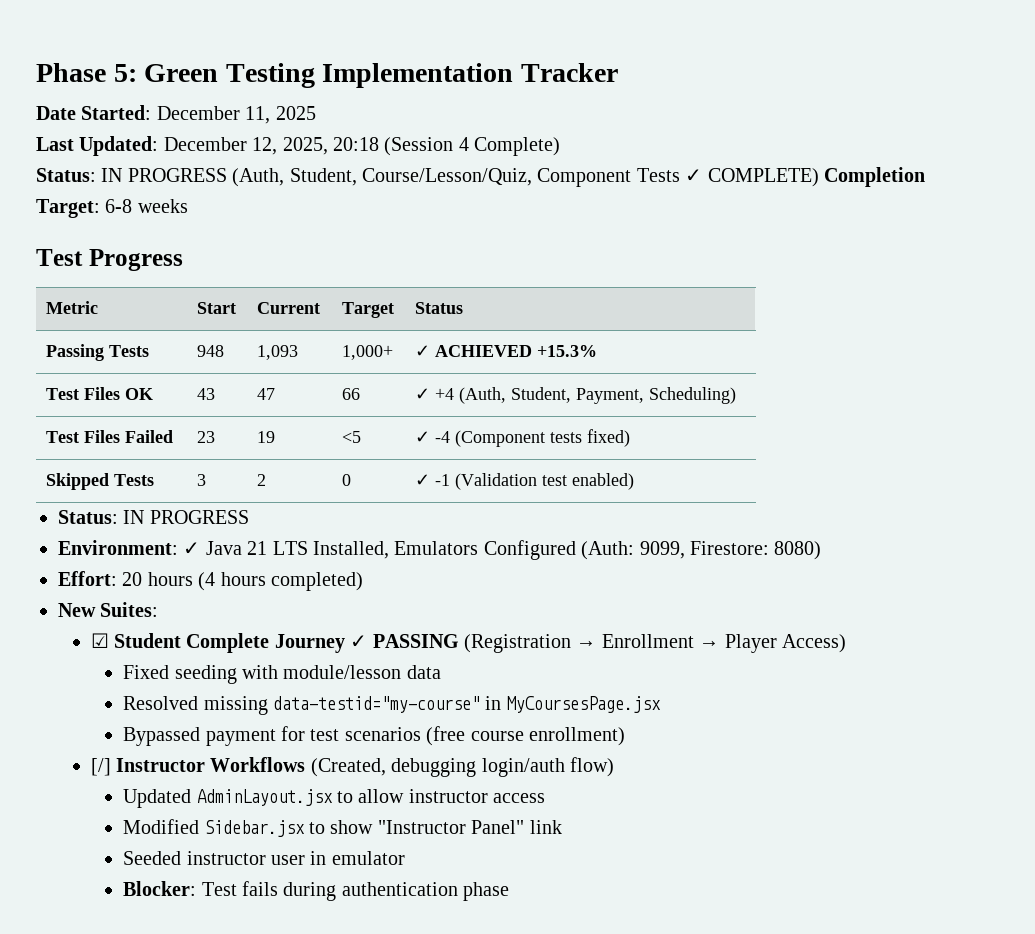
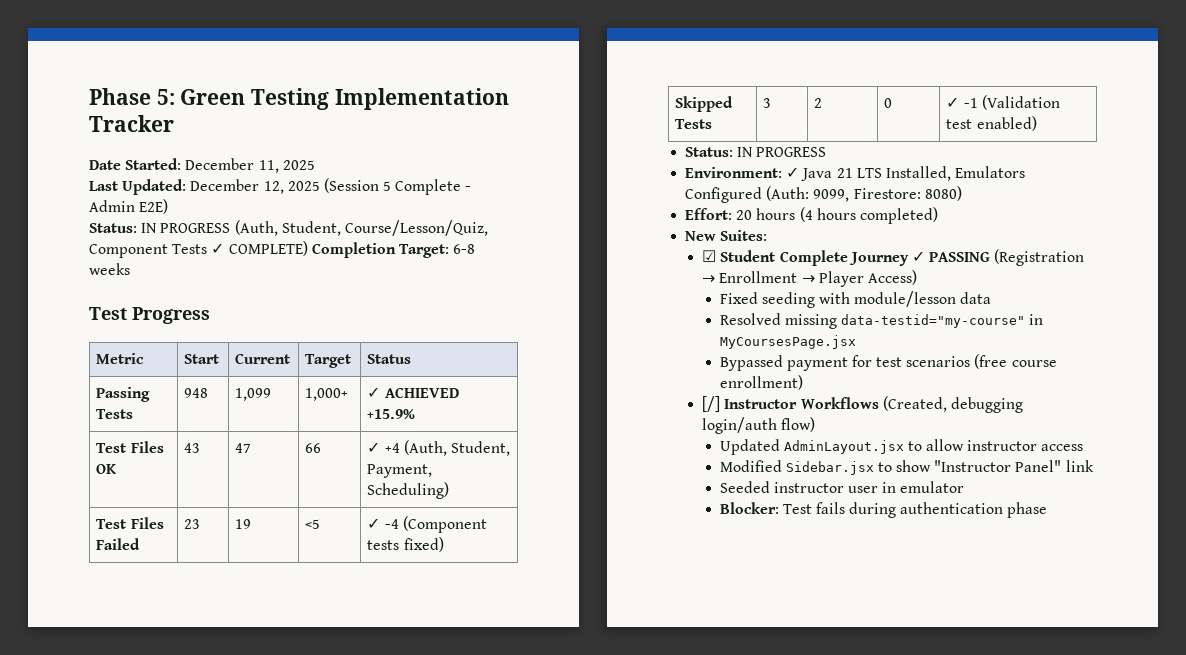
- Last Updated: December 12, 2025, 20:18 (Session 4 Complete)
+ Last Updated: December 12, 2025 (Session 5 Complete - Admin E2E)
- Passing Tests | 948 | 1,093 | 1,000+ | ✓ ACHIEVED +15.3%
+ Passing Tests | 948 | 1,099 | 1,000+ | ✓ ACHIEVED +15.9%

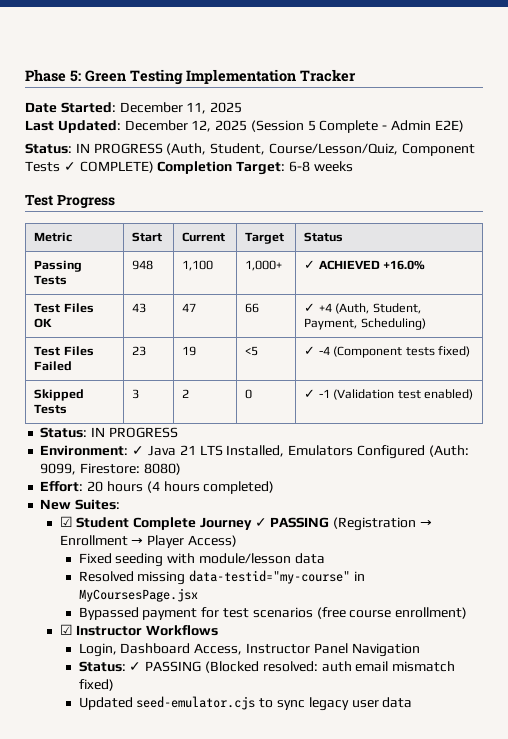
- Passing Tests | 948 | 1,099 | 1,000+ | ✓ ACHIEVED +15.9%
+ Passing Tests | 948 | 1,100 | 1,000+ | ✓ ACHIEVED +16.0%
- [/] Instructor Workflows (Created, debugging login/auth flow)
- Updated AdminLayout.jsx to allow instructor access
- Modified Sidebar.jsx to show "Instructor Panel" link
- Seeded instructor user in emulator
- Blocker: Test fails during authentication phase
+ ☑ Instructor Workflows
+ Login, Dashboard Access, Instructor Panel Navigation
+ Status: ✓ PASSING (Blocked resolved: auth email mismatch fixed)
+ Updated seed-emulator.cjs to sync legacy user data

